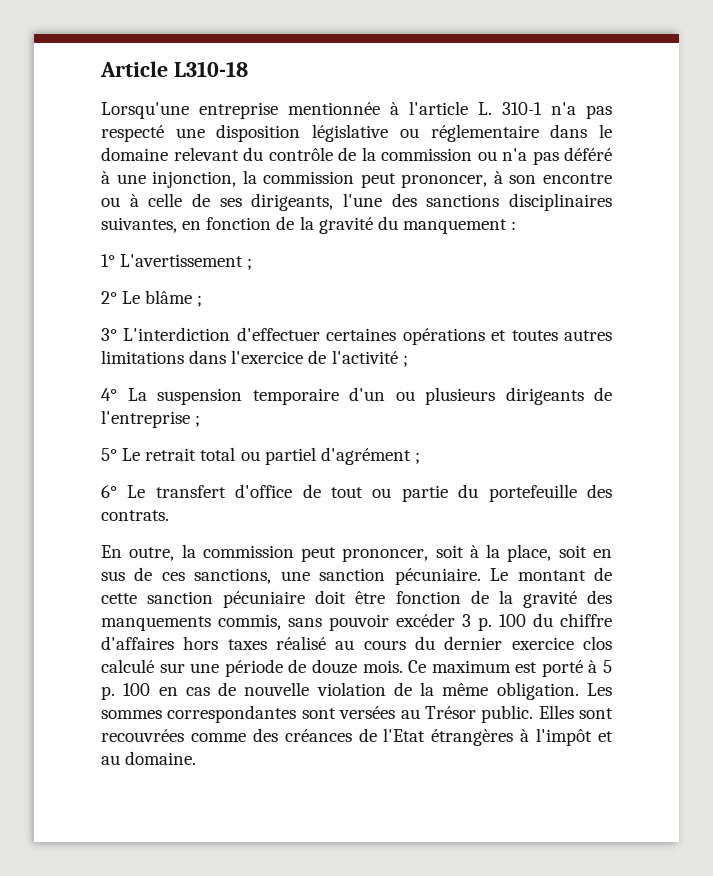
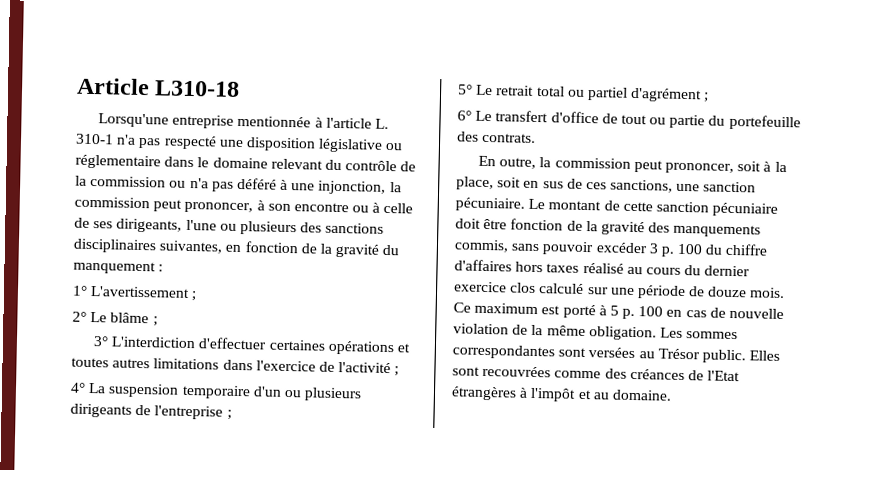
- Lorsqu'une entreprise mentionnée à l'article L. 310-1 n'a pas respecté une disposition législative ou réglementaire dans le domaine relevant du contrôle de la commission ou n'a pas déféré à une injonction, la commission peut prononcer, à son encontre ou à celle de ses dirigeants, l'une des sanctions disciplinaires suivantes, en fonction de la gravité du manquement :
+ Lorsqu'une entreprise mentionnée à l'article L. 310-1 n'a pas respecté une disposition législative ou réglementaire dans le domaine relevant du contrôle de la commission ou n'a pas déféré à une injonction, la commission peut prononcer, à son encontre ou à celle de ses dirigeants, l'une ou plusieurs des sanctions disciplinaires suivantes, en fonction de la gravité du manquement :

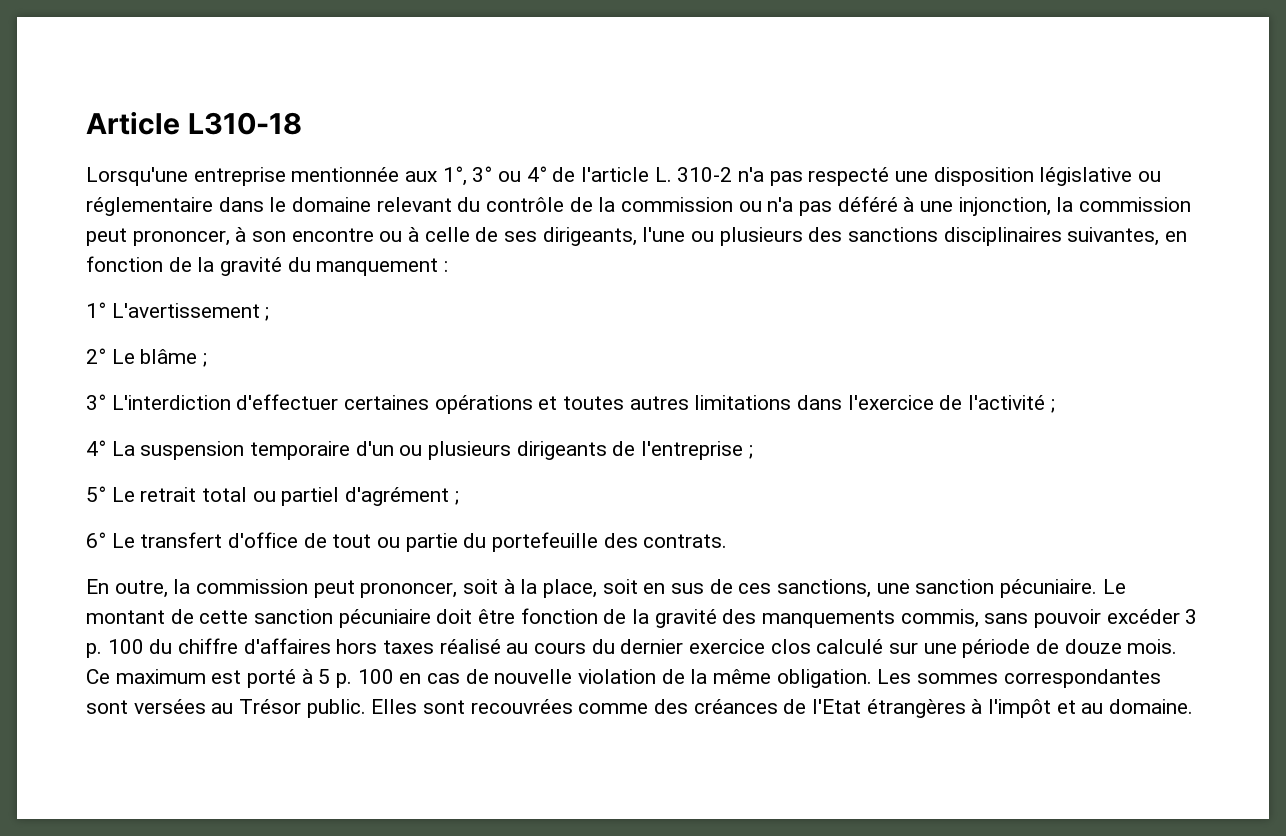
- Lorsqu'une entreprise mentionnée à l'article L. 310-1 n'a pas respecté une disposition législative ou réglementaire dans le domaine relevant du contrôle de la commission ou n'a pas déféré à une injonction, la commission peut prononcer, à son encontre ou à celle de ses dirigeants, l'une ou plusieurs des sanctions disciplinaires suivantes, en fonction de la gravité du manquement :
+ Lorsqu'une entreprise mentionnée aux 1°, 3° ou 4° de l'article L. 310-2 n'a pas respecté une disposition législative ou réglementaire dans le domaine relevant du contrôle de la commission ou n'a pas déféré à une injonction, la commission peut prononcer, à son encontre ou à celle de ses dirigeants, l'une ou plusieurs des sanctions disciplinaires suivantes, en fonction de la gravité du manquement :

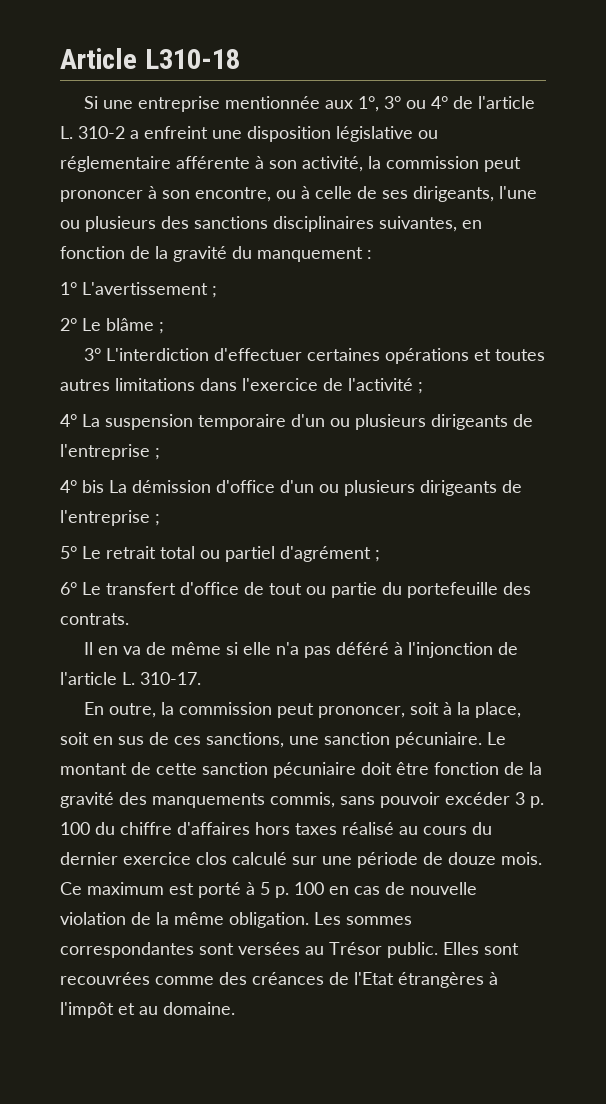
- Lorsqu'une entreprise mentionnée aux 1°, 3° ou 4° de l'article L. 310-2 n'a pas respecté une disposition législative ou réglementaire dans le domaine relevant du contrôle de la commission ou n'a pas déféré à une injonction, la commission peut prononcer, à son encontre ou à celle de ses dirigeants, l'une ou plusieurs des sanctions disciplinaires suivantes, en fonction de la gravité du manquement :
+ Si une entreprise mentionnée aux 1°, 3° ou 4° de l'article L. 310-2 a enfreint une disposition législative ou réglementaire afférente à son activité, la commission peut prononcer à son encontre, ou à celle de ses dirigeants, l'une ou plusieurs des sanctions disciplinaires suivantes, en fonction de la gravité du manquement :
+ 4° bis La démission d'office d'un ou plusieurs dirigeants de l'entreprise ;
+ Il en va de même si elle n'a pas déféré à l'injonction de l'article L. 310-17.

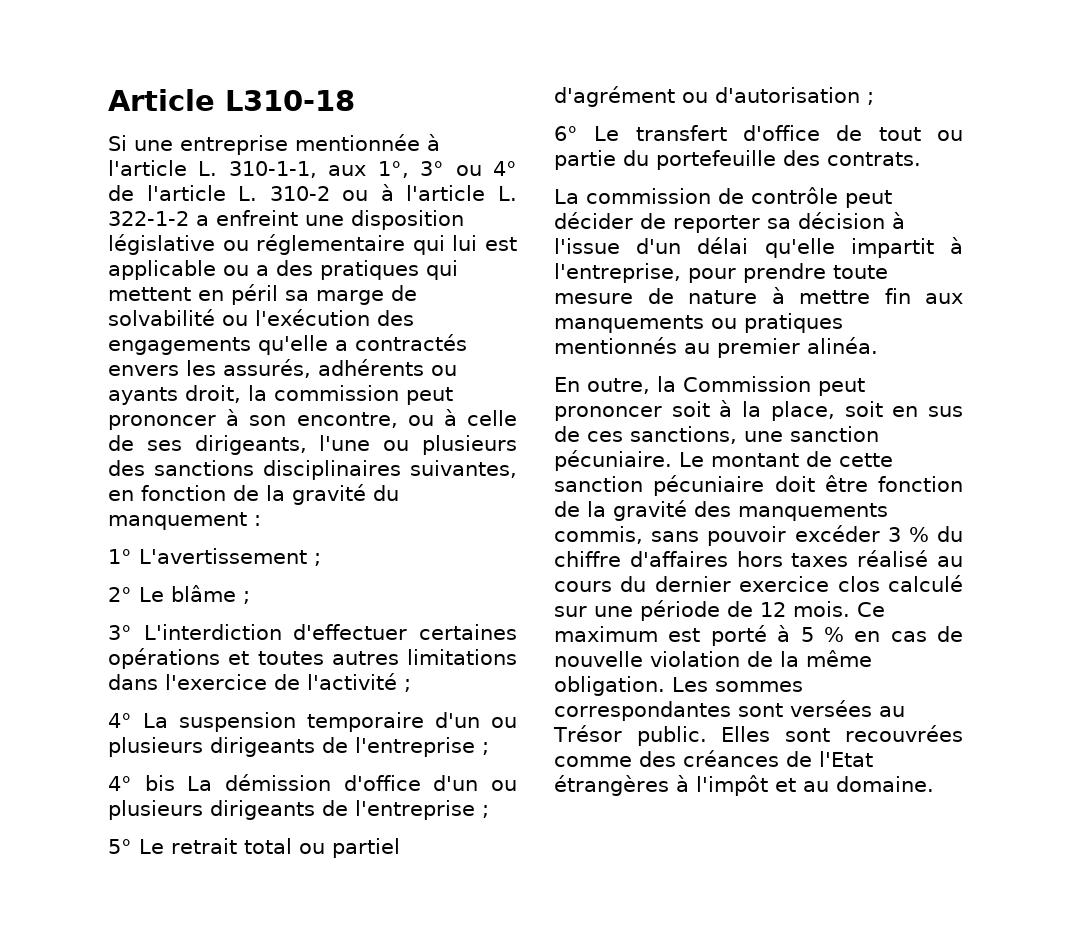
- Si une entreprise mentionnée aux 1°, 3° ou 4° de l'article L. 310-2 a enfreint une disposition législative ou réglementaire afférente à son activité, la commission peut prononcer à son encontre, ou à celle de ses dirigeants, l'une ou plusieurs des sanctions disciplinaires suivantes, en fonction de la gravité du manquement :
+ Si une entreprise mentionnée à l'article L. 310-1-1, aux 1°, 3° ou 4° de l'article L. 310-2 ou à l'article L. 322-1-2 a enfreint une disposition législative ou réglementaire qui lui est applicable ou a des pratiques qui mettent en péril sa marge de solvabilité ou l'exécution des engagements qu'elle a contractés envers les assurés, adhérents ou ayants droit, la commission peut prononcer à son encontre, ou à celle de ses dirigeants, l'une ou plusieurs des sanctions disciplinaires suivantes, en fonction de la gravité du manquement :
- 5° Le retrait total ou partiel d'agrément ;
+ 5° Le retrait total ou partiel d'agrément ou d'autorisation ;
- Il en va de même si elle n'a pas déféré à l'injonction de l'article L. 310-17.
+ La commission de contrôle peut décider de reporter sa décision à l'issue d'un délai qu'elle impartit à l'entreprise, pour prendre toute mesure de nature à mettre fin aux manquements ou pratiques mentionnés au premier alinéa.
- En outre, la commission peut prononcer, soit à la place, soit en sus de ces sanctions, une sanction pécuniaire.
+ En outre, la Commission peut prononcer soit à la place, soit en sus de ces sanctions, une sanction pécuniaire.
- Le montant de cette sanction pécuniaire doit être fonction de la gravité des manquements commis, sans pouvoir excéder 3 p. 100 du chiffre d'affaires hors taxes réalisé au cours du dernier exercice clos calculé sur une période de douze mois.
+ Le montant de cette sanction pécuniaire doit être fonction de la gravité des manquements commis, sans pouvoir excéder 3 % du chiffre d'affaires hors taxes réalisé au cours du dernier exercice clos calculé sur une période de 12 mois.
- Ce maximum est porté à 5 p. 100 en cas de nouvelle violation de la même obligation.
+ Ce maximum est porté à 5 % en cas de nouvelle violation de la même obligation.

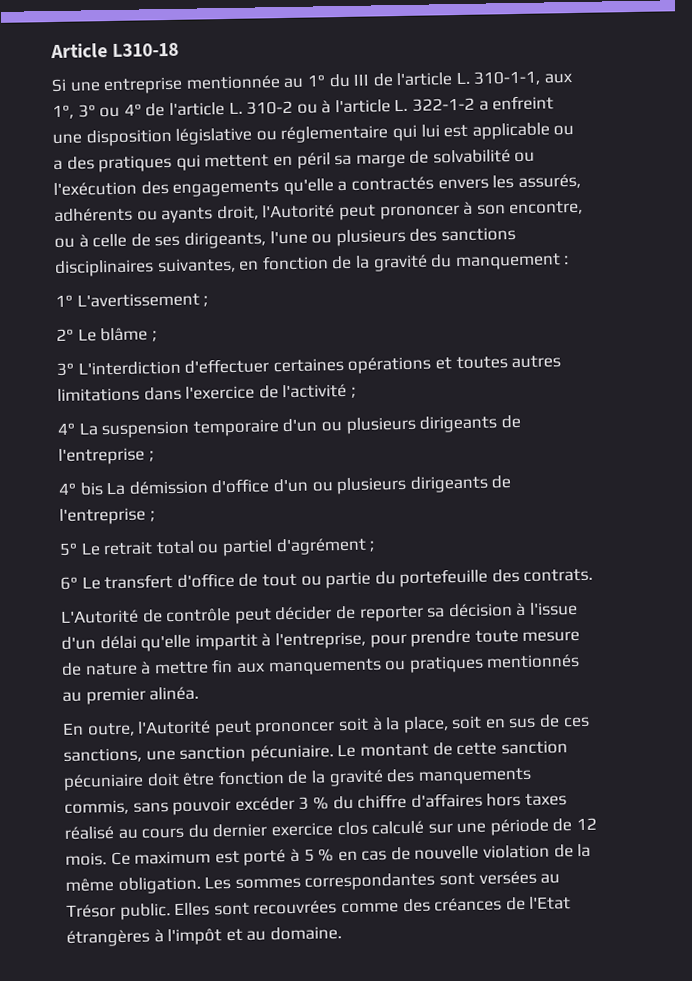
- Si une entreprise mentionnée à l'article L. 310-1-1, aux 1°, 3° ou 4° de l'article L. 310-2 ou à l'article L. 322-1-2 a enfreint une disposition législative ou réglementaire qui lui est applicable ou a des pratiques qui mettent en péril sa marge de solvabilité ou l'exécution des engagements qu'elle a contractés envers les assurés, adhérents ou ayants droit, la commission peut prononcer à son encontre, ou à celle de ses dirigeants, l'une ou plusieurs des sanctions disciplinaires suivantes, en fonction de la gravité du manquement :
+ Si une entreprise mentionnée au 1° du III de l'article L. 310-1-1, aux 1°, 3° ou 4° de l'article L. 310-2 ou à l'article L. 322-1-2 a enfreint une disposition législative ou réglementaire qui lui est applicable ou a des pratiques qui mettent en péril sa marge de solvabilité ou l'exécution des engagements qu'elle a contractés envers les assurés, adhérents ou ayants droit, l'Autorité peut prononcer à son encontre, ou à celle de ses dirigeants, l'une ou plusieurs des sanctions disciplinaires suivantes, en fonction de la gravité du manquement :
- 5° Le retrait total ou partiel d'agrément ou d'autorisation ;
+ 5° Le retrait total ou partiel d'agrément ;
- La commission de contrôle peut décider de reporter sa décision à l'issue d'un délai qu'elle impartit à l'entreprise, pour prendre toute mesure de nature à mettre fin aux manquements ou pratiques mentionnés au premier alinéa.
+ L'Autorité de contrôle peut décider de reporter sa décision à l'issue d'un délai qu'elle impartit à l'entreprise, pour prendre toute mesure de nature à mettre fin aux manquements ou pratiques mentionnés au premier alinéa.
- En outre, la Commission peut prononcer soit à la place, soit en sus de ces sanctions, une sanction pécuniaire.
+ En outre, l'Autorité peut prononcer soit à la place, soit en sus de ces sanctions, une sanction pécuniaire.

